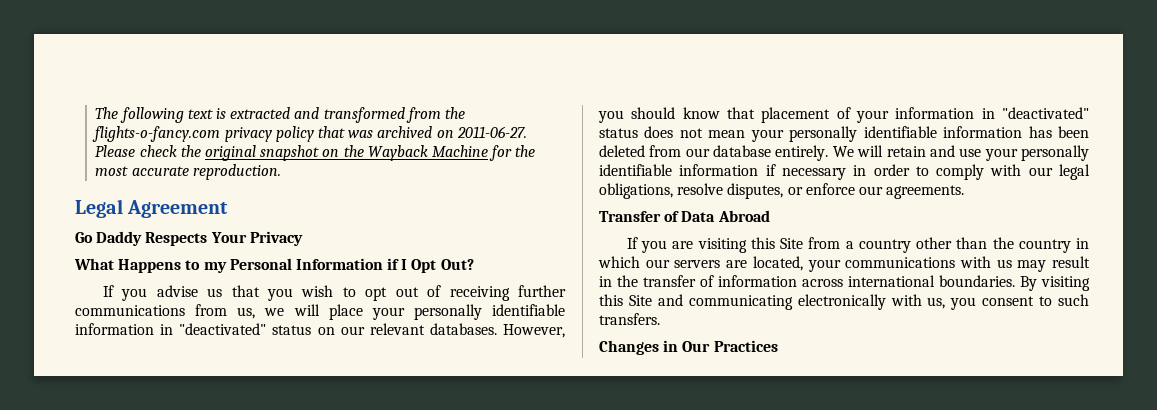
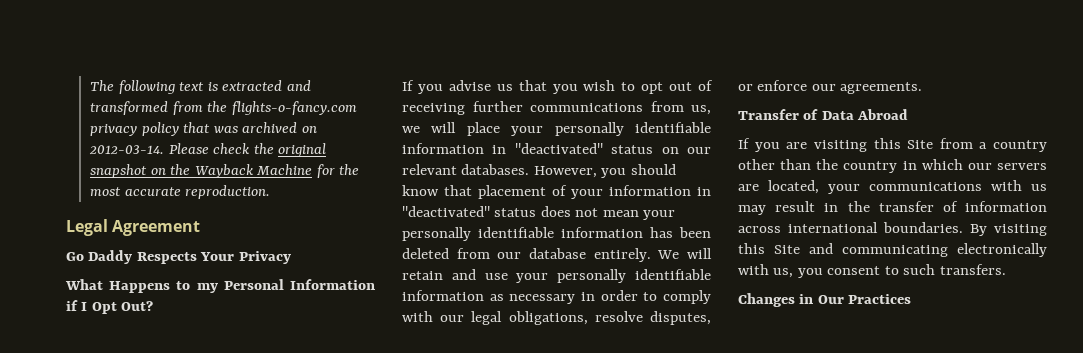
- The following text is extracted and transformed from the flights-o-fancy.com privacy policy that was archived on 2011-06-27.
+ The following text is extracted and transformed from the flights-o-fancy.com privacy policy that was archived on 2012-03-14.
- We will retain and use your personally identifiable information if necessary in order to comply with our legal obligations, resolve disputes, or enforce our agreements.
+ We will retain and use your personally identifiable information as necessary in order to comply with our legal obligations, resolve disputes, or enforce our agreements.

